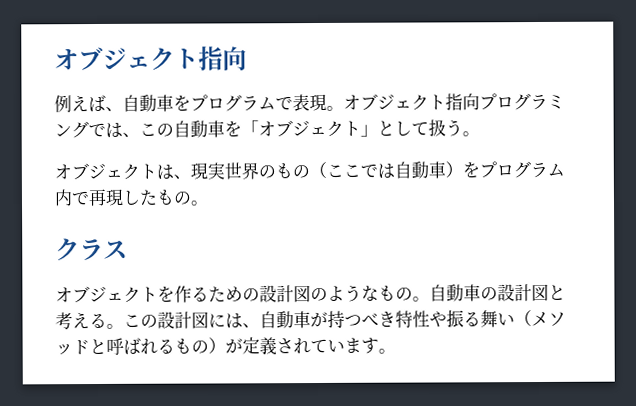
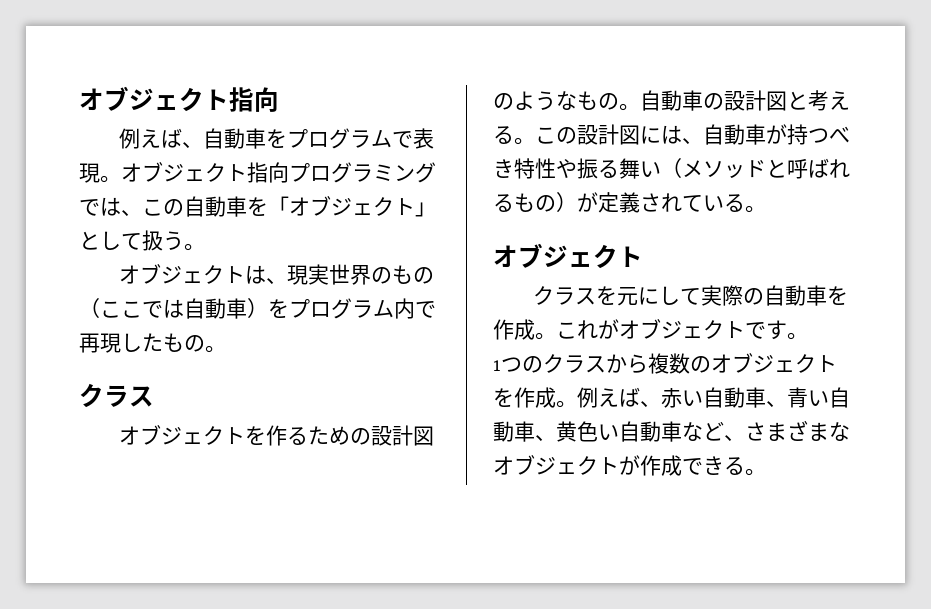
- この設計図には、自動車が持つべき特性や振る舞い（メソッドと呼ばれるもの）が定義されています。
+ この設計図には、自動車が持つべき特性や振る舞い（メソッドと呼ばれるもの）が定義されている。
+ オブジェクト
+ クラスを元にして実際の自動車を作成。これがオブジェクトです。
+ 1つのクラスから複数のオブジェクトを作成。例えば、赤い自動車、青い自動車、黄色い自動車など、さまざまなオブジェクトが作成できる。

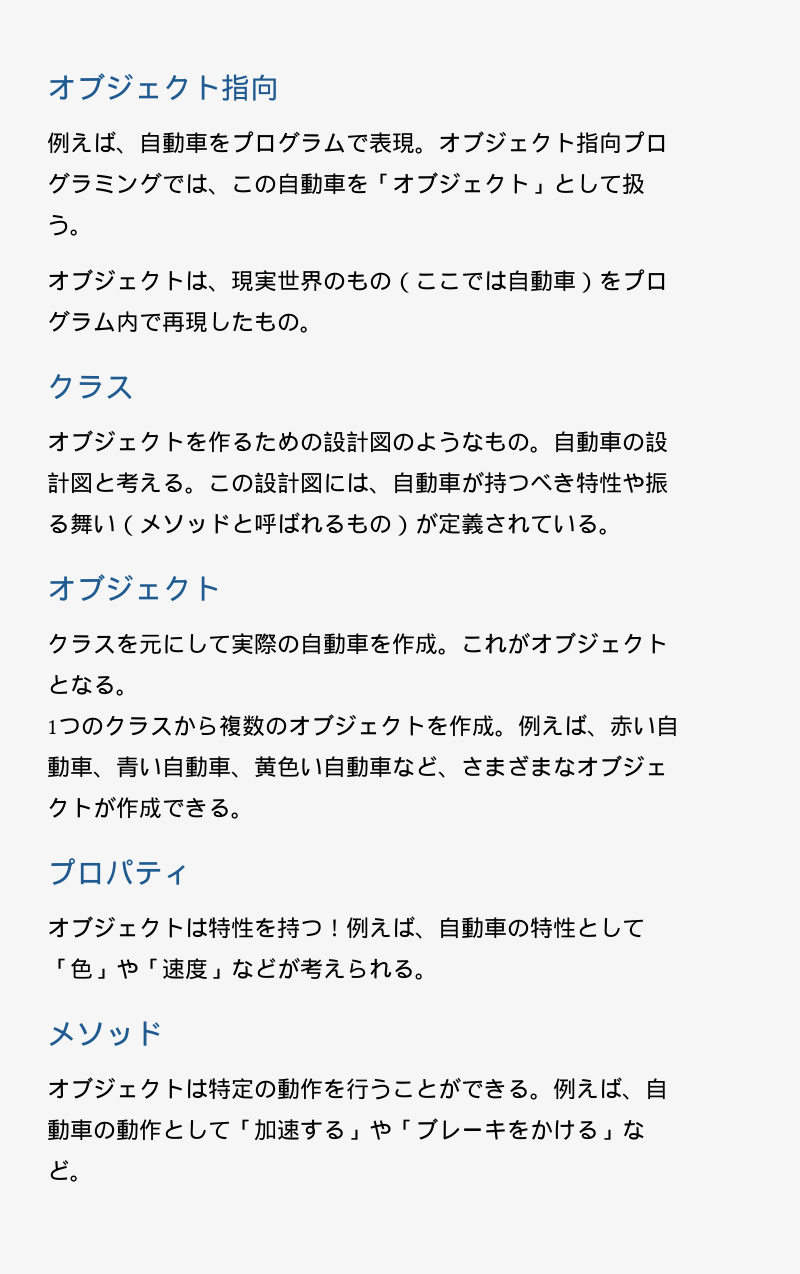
- これがオブジェクトです。
+ これがオブジェクトとなる。
+ プロパティ
+ オブジェクトは特性を持つ！例えば、自動車の特性として「色」や「速度」などが考えられる。
+ メソッド
+ オブジェクトは特定の動作を行うことができる。例えば、自動車の動作として「加速する」や「ブレーキをかける」など。

